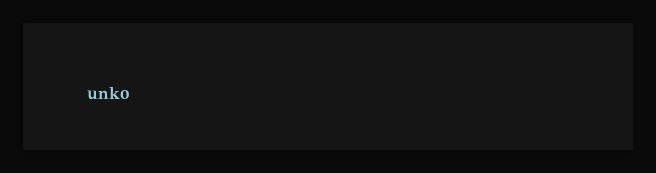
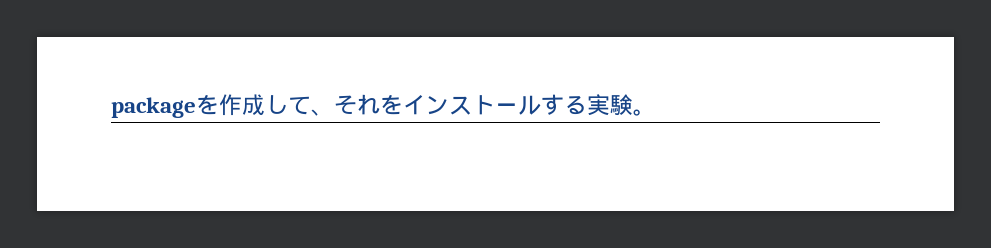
- unko
+ packageを作成して、それをインストールする実験。

